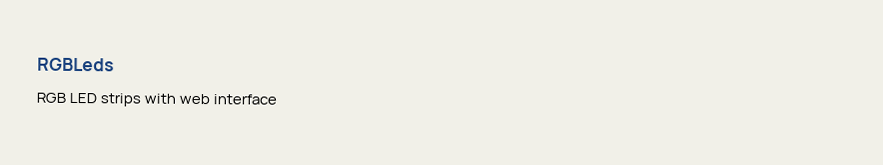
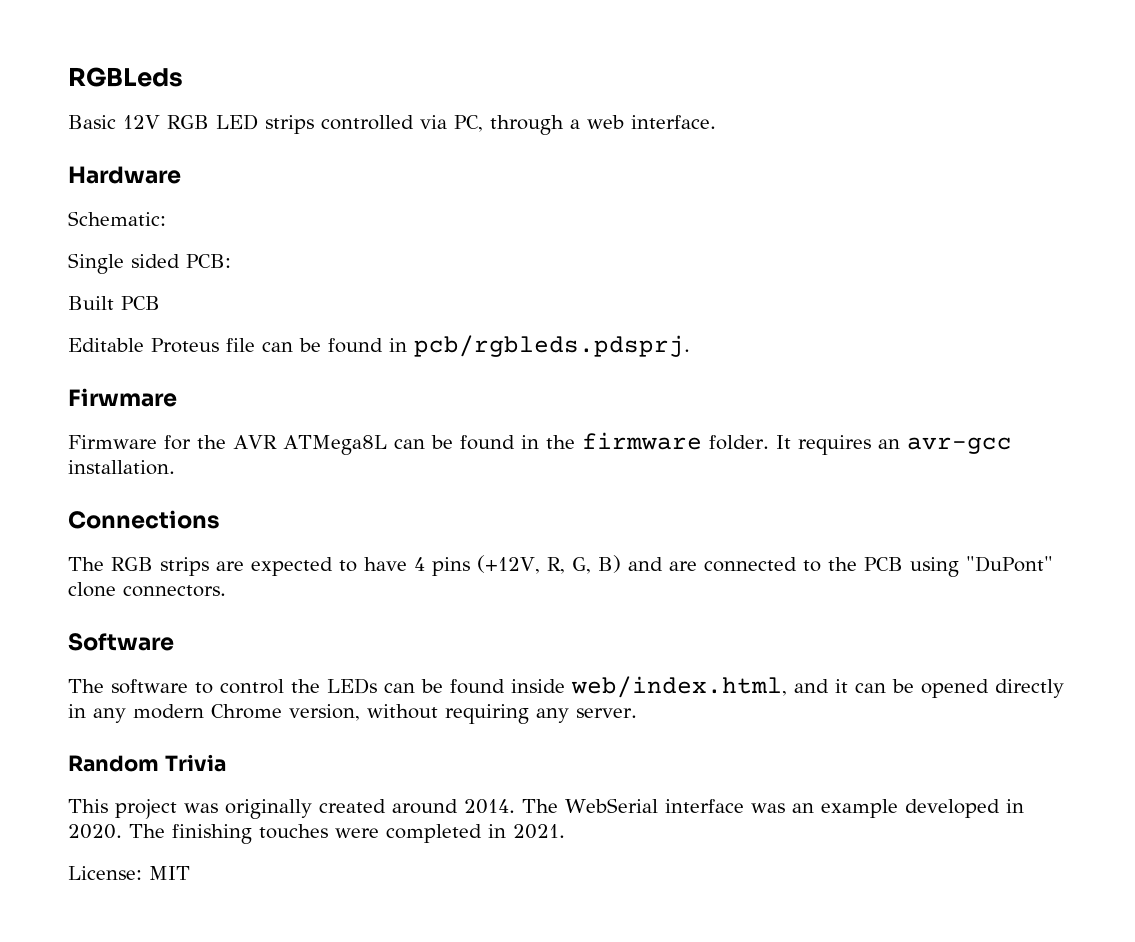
- RGB LED strips with web interface
+ Basic 12V RGB LED strips controlled via PC, through a web interface.
+ Hardware
+ Schematic:
+ Single sided PCB:
+ Built PCB
+ Editable Proteus file can be found in pcb/rgbleds.pdsprj.
+ Firwmare
+ Firmware for the AVR ATMega8L can be found in the firmware folder. It requires an avr-gcc installation.
+ Connections
+ The RGB strips are expected to have 4 pins (+12V, R, G, B) and are connected to the PCB using "DuPont" clone connectors.
+ Software
+ The software to control the LEDs can be found inside web/index.html, and it can be opened directly in any modern Chrome version, without requiring any server.
+ Random Trivia
+ This project was originally created around 2014. The WebSerial interface was an example developed in 2020. The finishing touches were completed in 2021.
+ License: MIT

